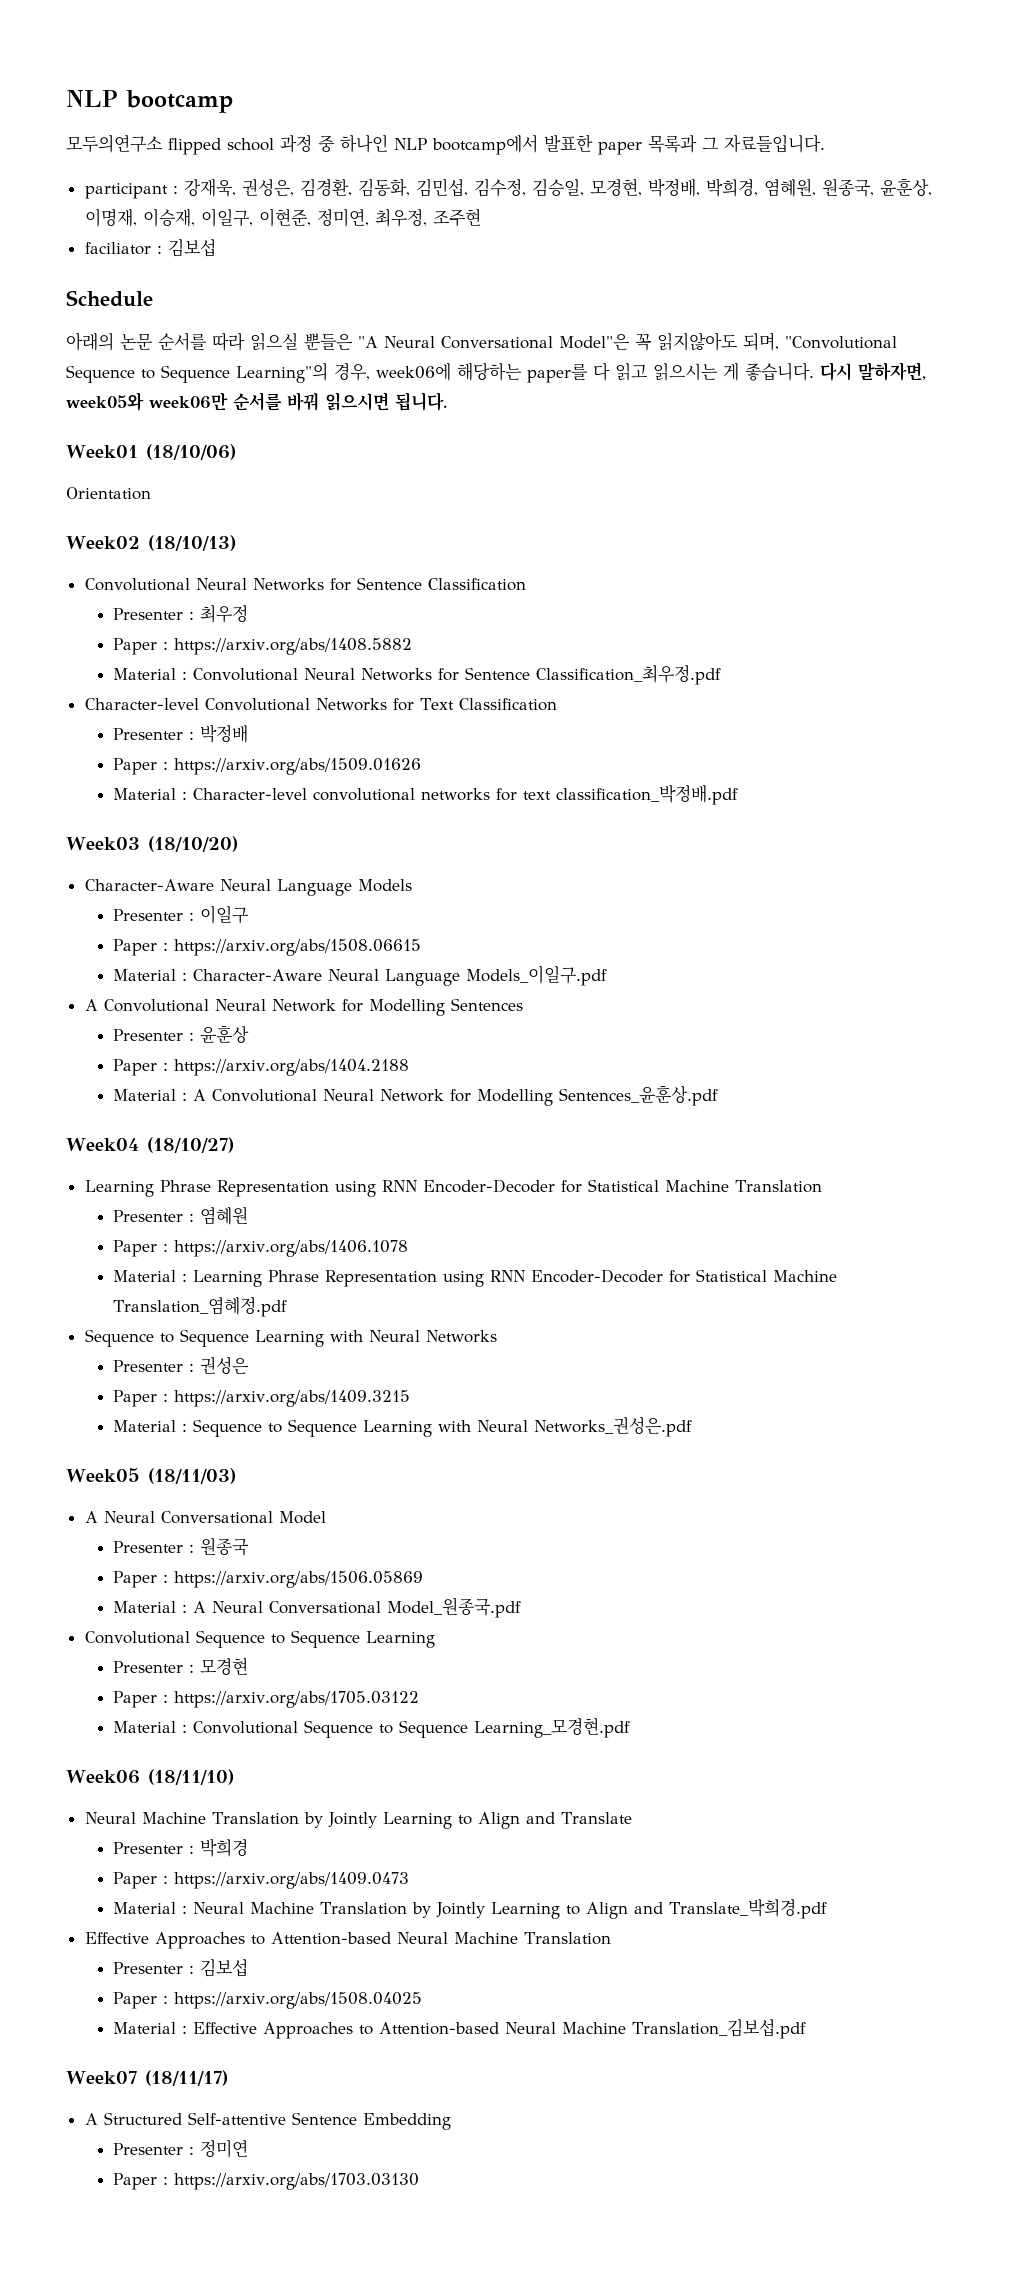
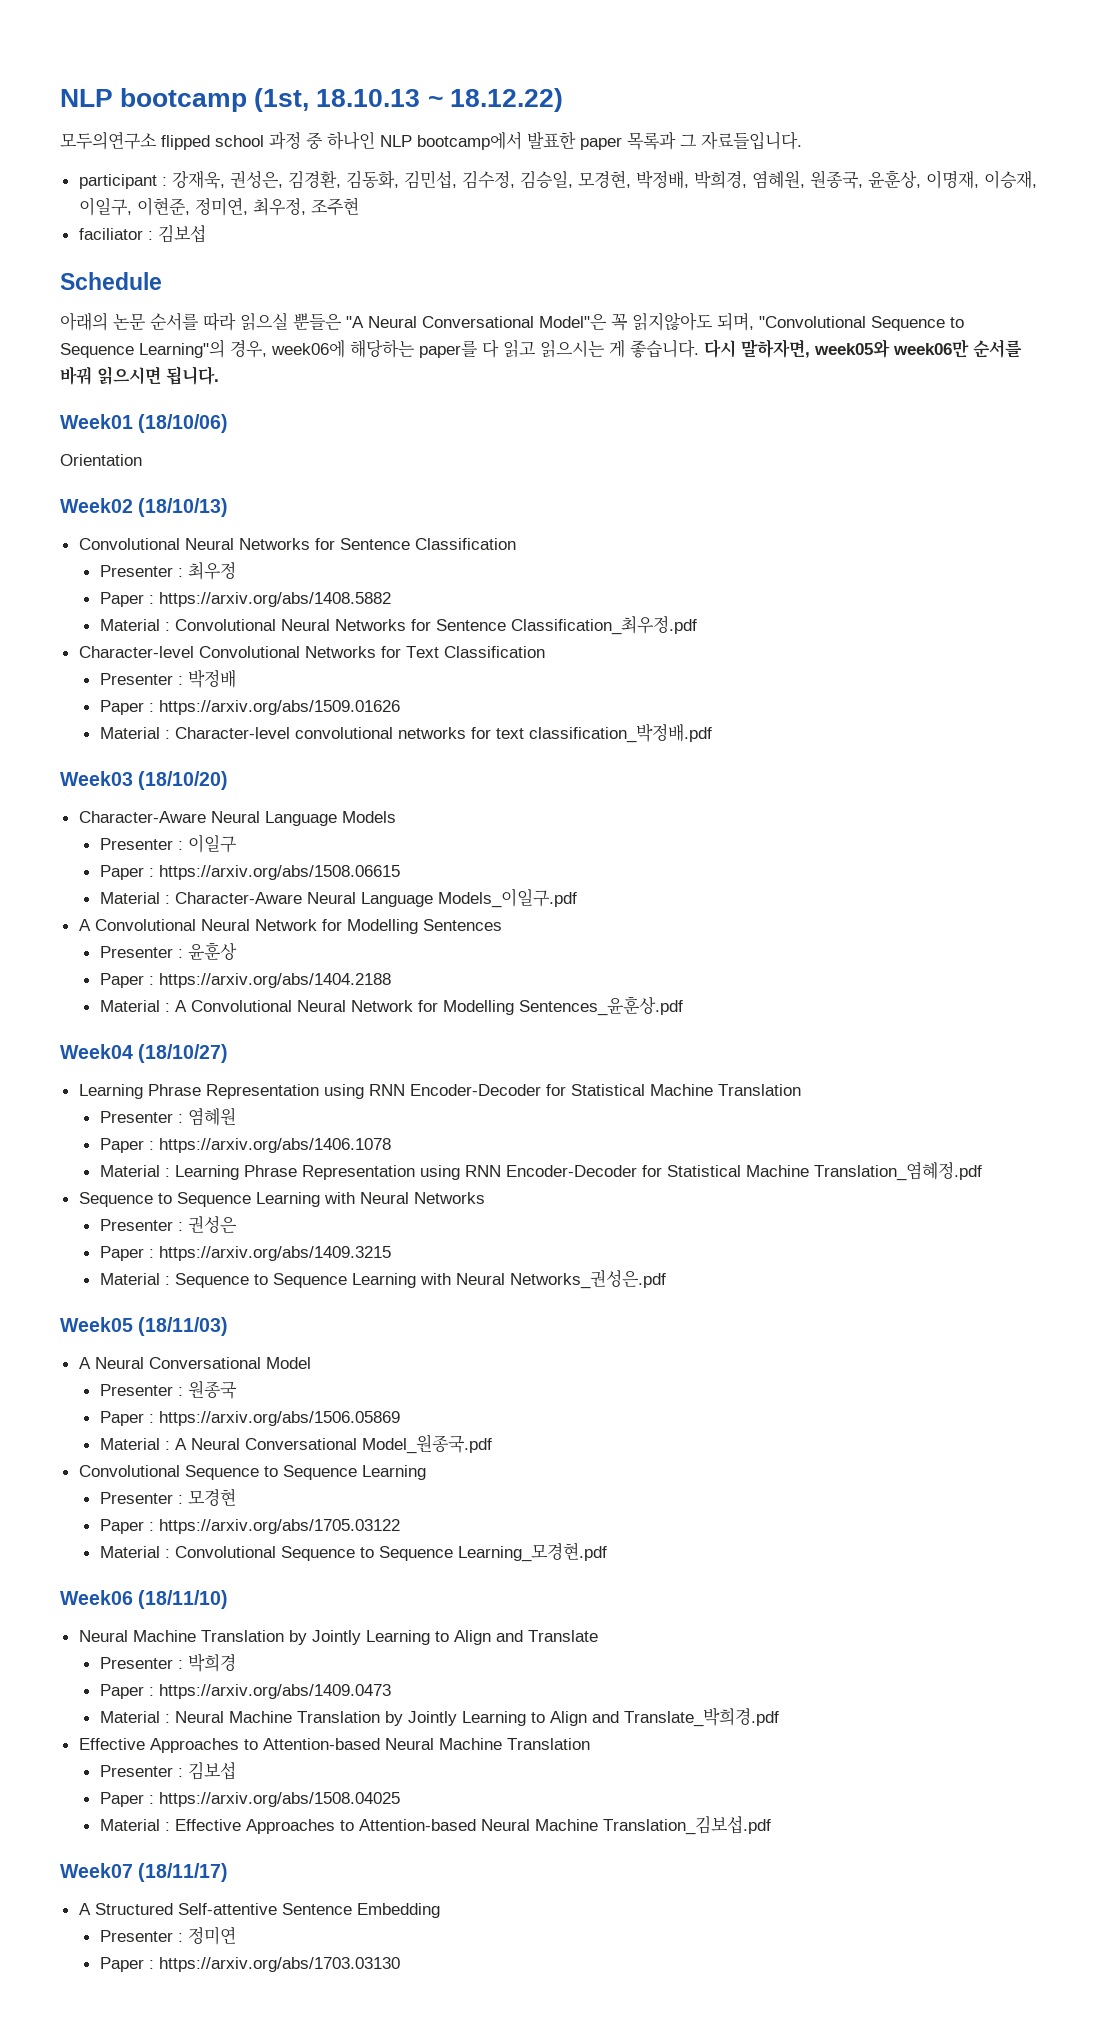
- NLP bootcamp
+ NLP bootcamp (1st, 18.10.13 ~ 18.12.22)

